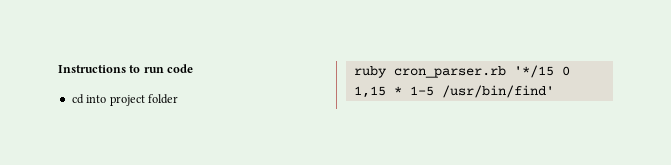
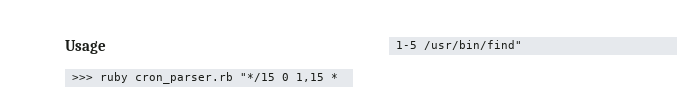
- Instructions to run code
- cd into project folder
- ruby cron_parser.rb '*/15 0 1,15 * 1-5 /usr/bin/find'
+ Usage
+ >>> ruby cron_parser.rb "*/15 0 1,15 * 1-5 /usr/bin/find"

